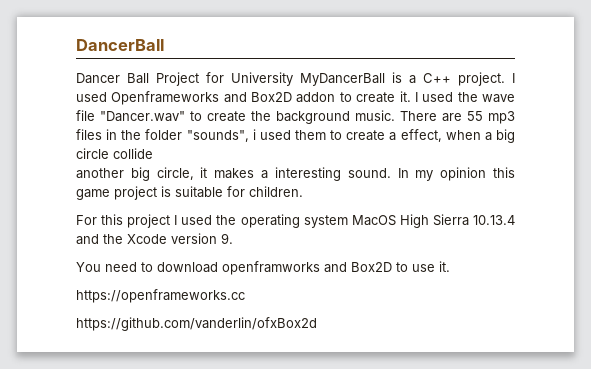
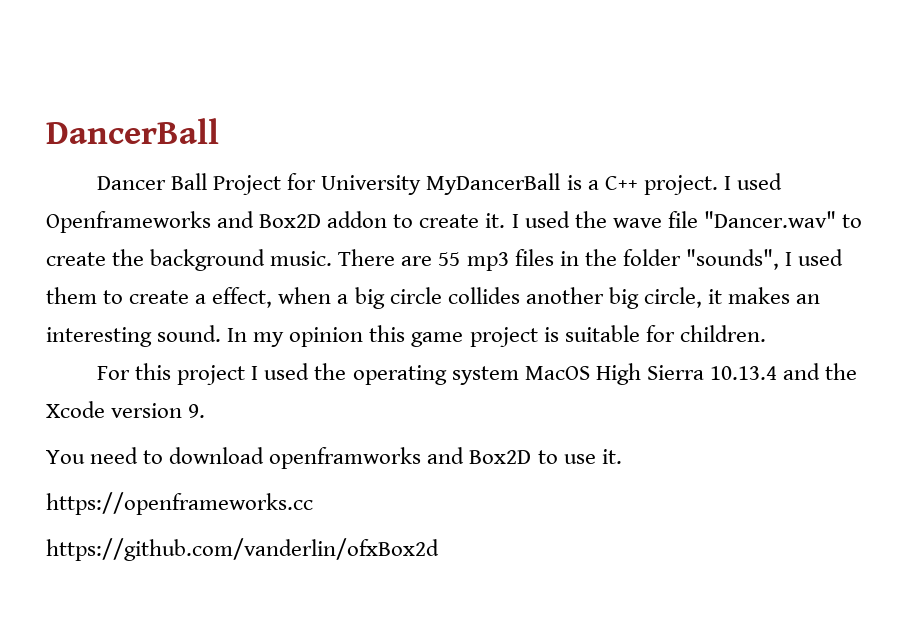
- There are 55 mp3 files in the folder "sounds", i used them to create a effect, when a big circle collide
- another big circle, it makes a interesting sound.
+ There are 55 mp3 files in the folder "sounds", I used them to create a effect, when a big circle collides another big circle, it makes an interesting sound.

